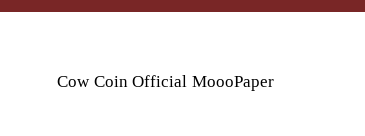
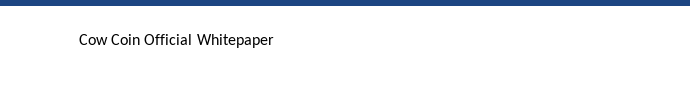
- Cow Coin Official MoooPaper
+ Cow Coin Official Whitepaper

